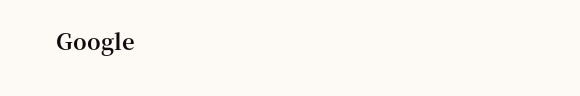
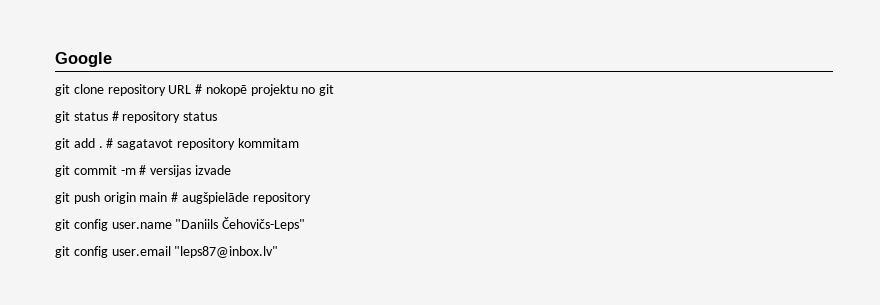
+ git clone repository URL # nokopē projektu no git
+ git status # repository status
+ git add . # sagatavot repository kommitam
+ git commit -m # versijas izvade
+ git push origin main # augšpielāde repository
+ git config user.name "Daniils Čehovičs-Leps"
+ git config user.email "leps87@inbox.lv"

